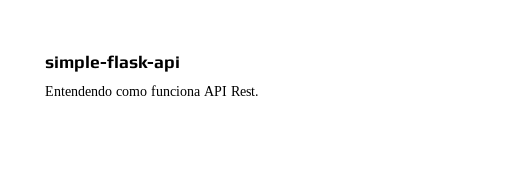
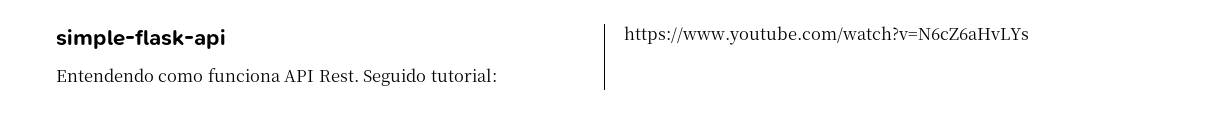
+ Seguido tutorial: https://www.youtube.com/watch?v=N6cZ6aHvLYs

